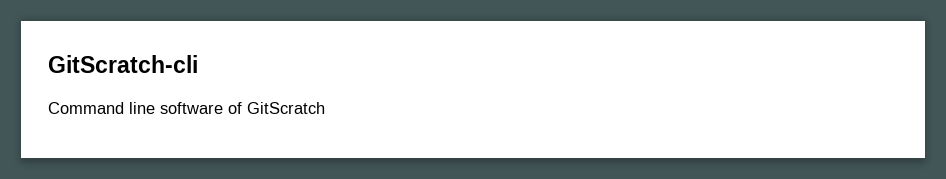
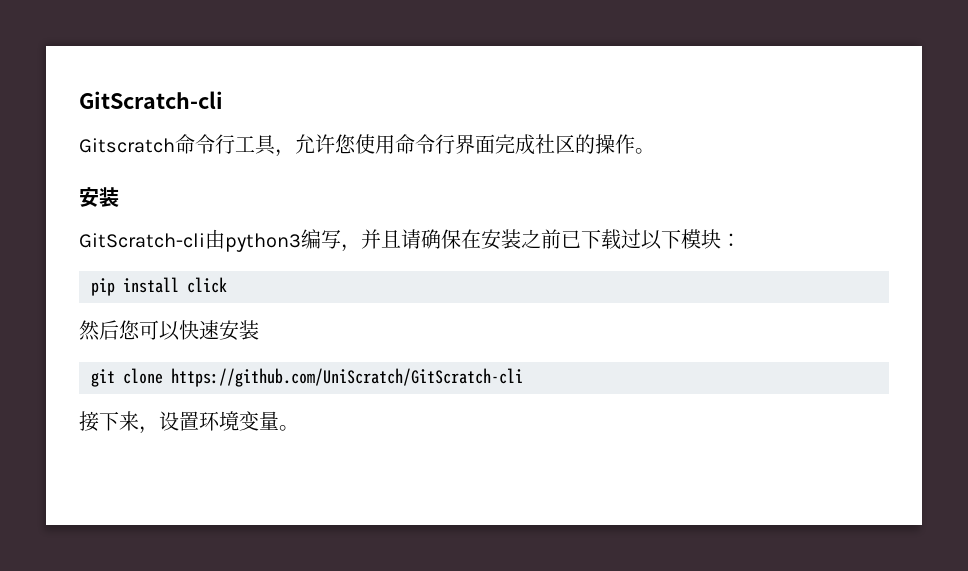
- Command line software of GitScratch
+ Gitscratch命令行工具，允许您使用命令行界面完成社区的操作。
+ 安装
+ GitScratch-cli由python3编写，并且请确保在安装之前已下载过以下模块：
+ pip install click
+ 然后您可以快速安装
+ git clone https://github.com/UniScratch/GitScratch-cli
+ 接下来，设置环境变量。

